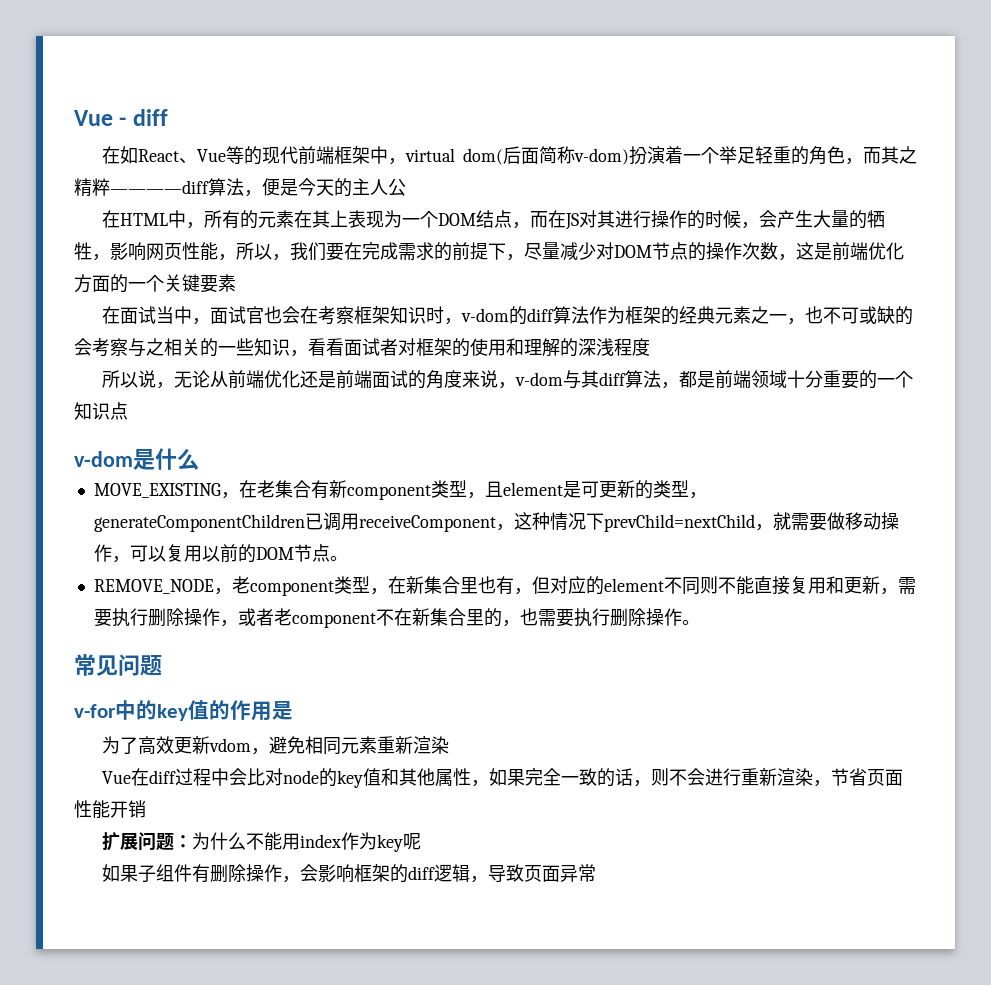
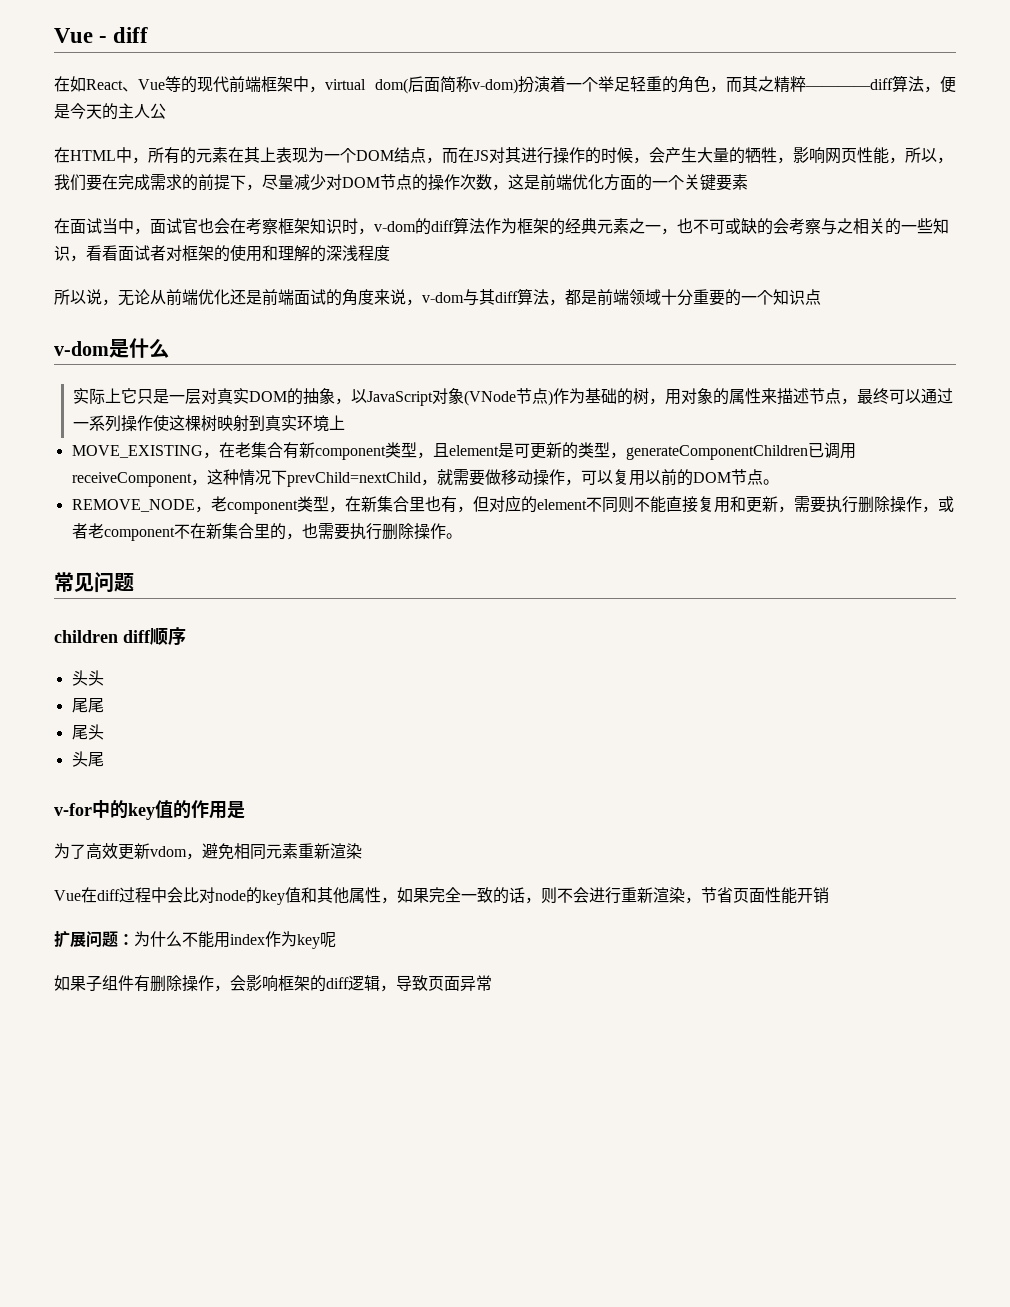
+ 实际上它只是一层对真实DOM的抽象，以JavaScript对象(VNode节点)作为基础的树，用对象的属性来描述节点，最终可以通过一系列操作使这棵树映射到真实环境上
+ children diff顺序
+ 头头
+ 尾尾
+ 尾头
+ 头尾

